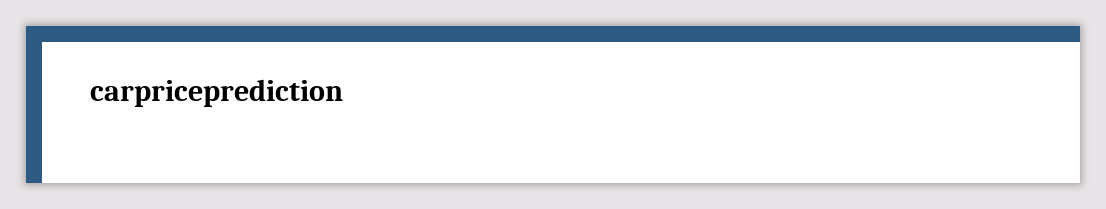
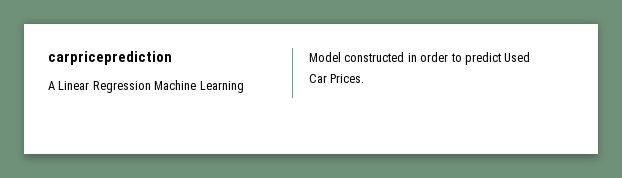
+ A Linear Regression Machine Learning Model constructed in order to predict Used Car Prices.

